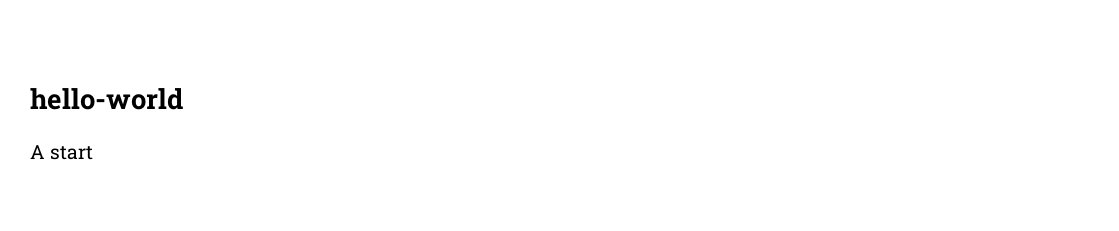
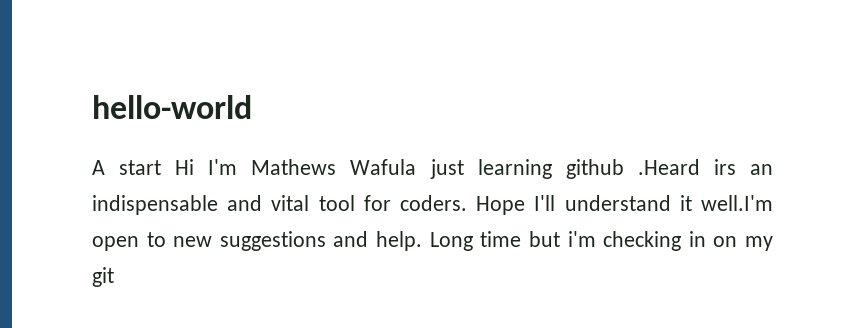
- A start
+ A start Hi I'm Mathews Wafula just learning github .Heard irs an indispensable and vital tool for coders. Hope I'll understand it well.I'm open to new suggestions and help. Long time but i'm checking in on my git

